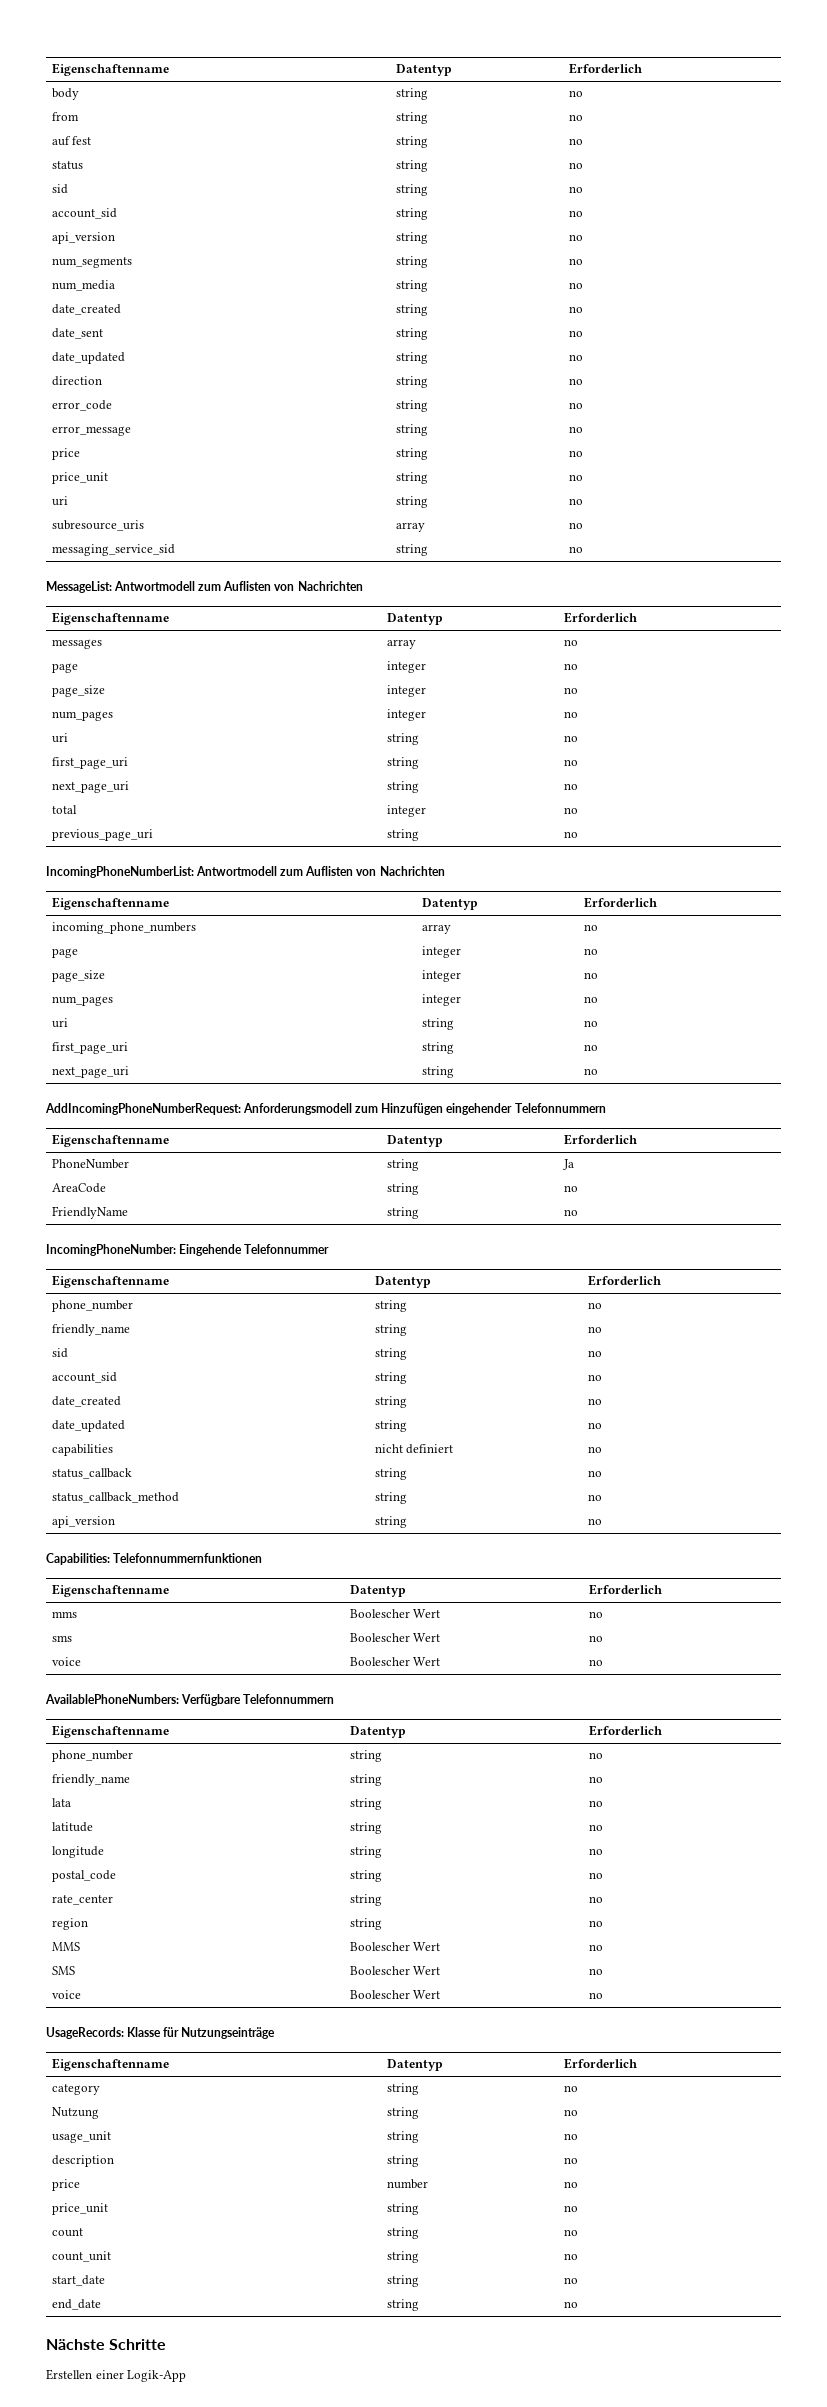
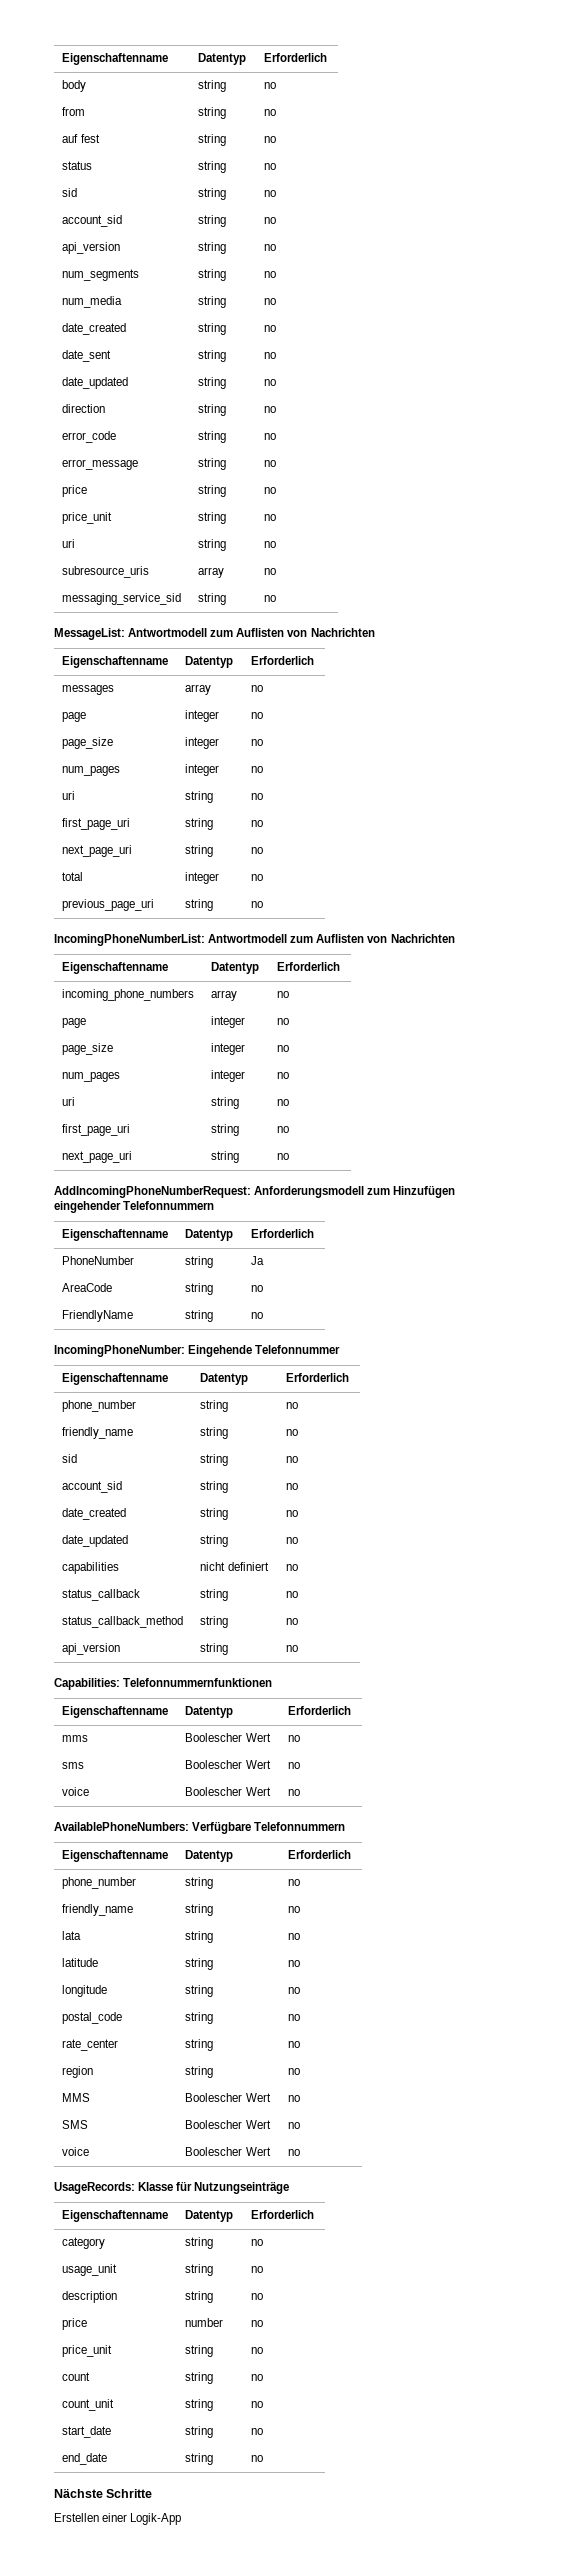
- Nutzung | string | no

